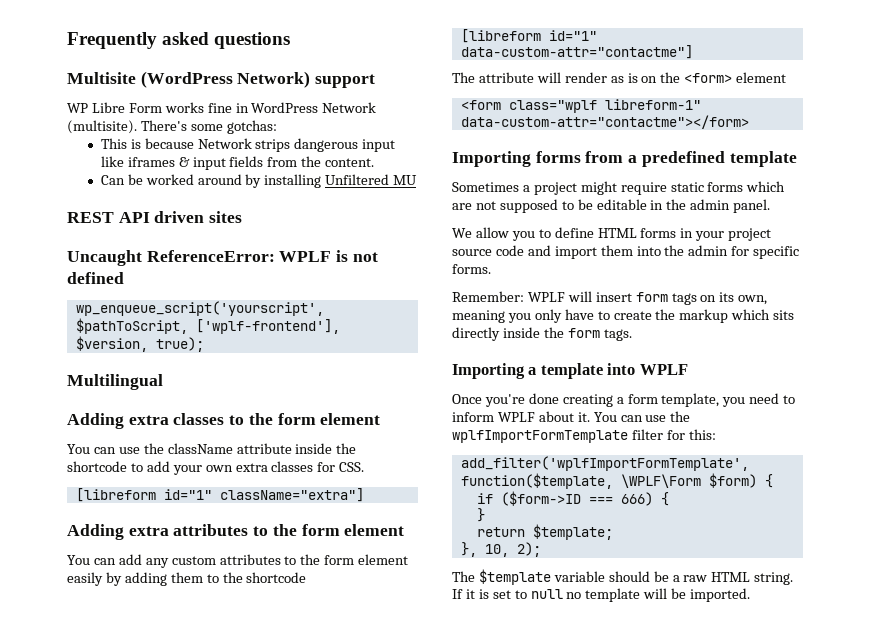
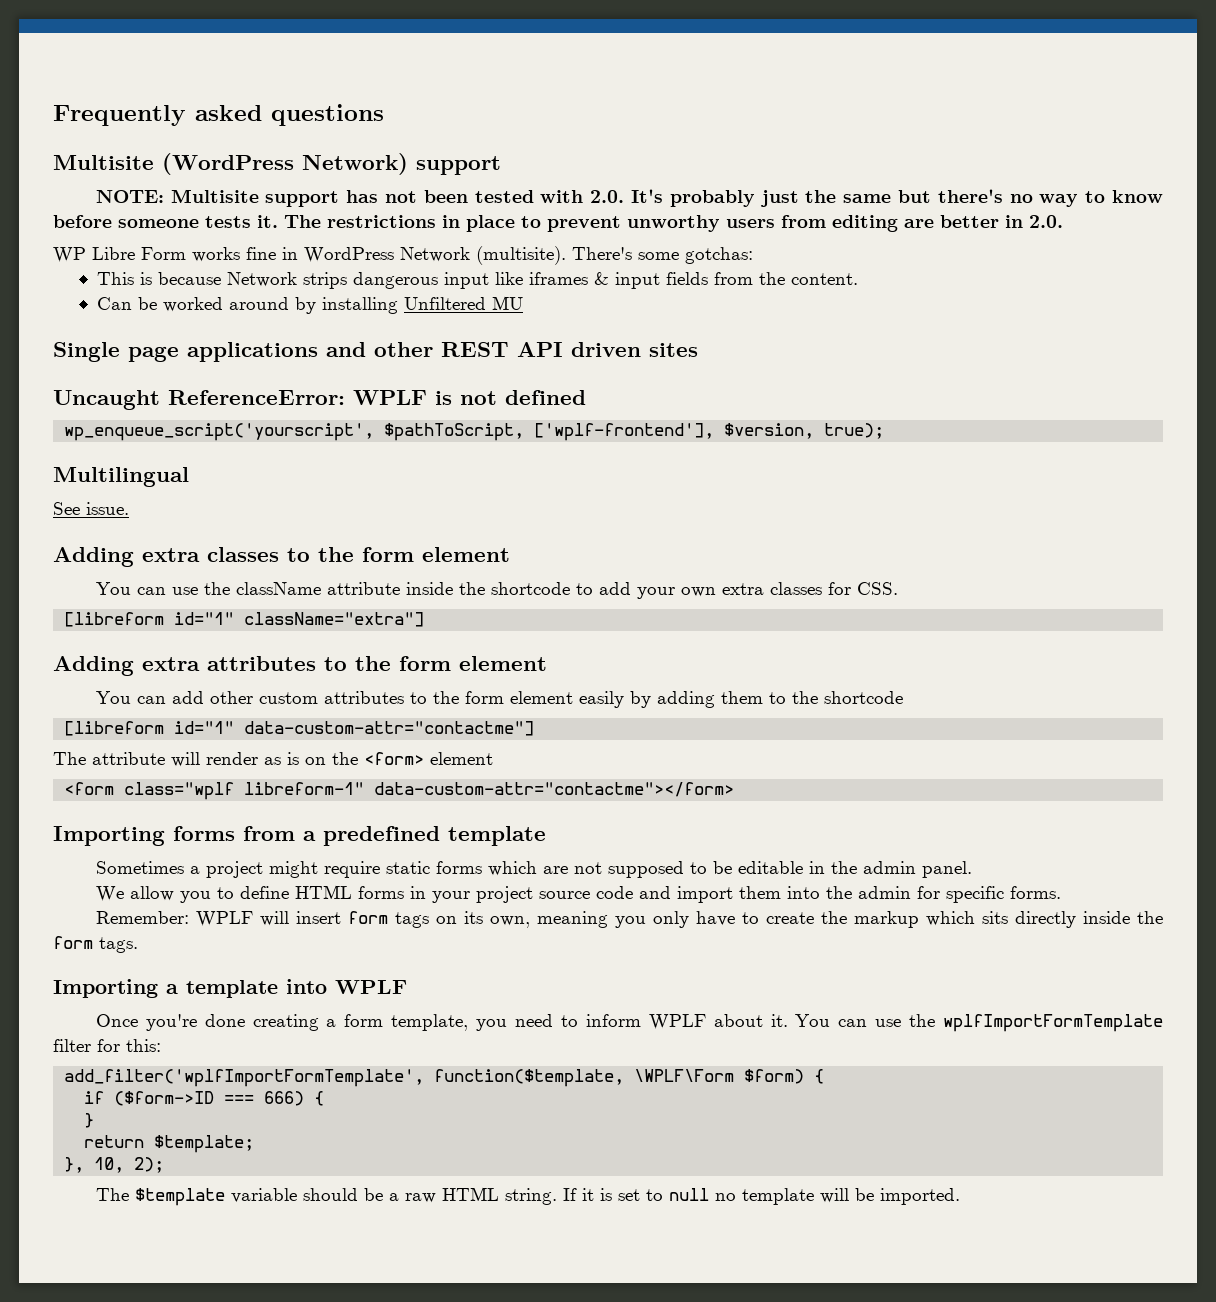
+ NOTE: Multisite support has not been tested with 2.0. It's probably just the same but there's no way to know before someone tests it. The restrictions in place to prevent unworthy users from editing are better in 2.0.
- REST API driven sites
+ Single page applications and other REST API driven sites
+ See issue.
- You can add any custom attributes to the form element easily by adding them to the shortcode
+ You can add other custom attributes to the form element easily by adding them to the shortcode

